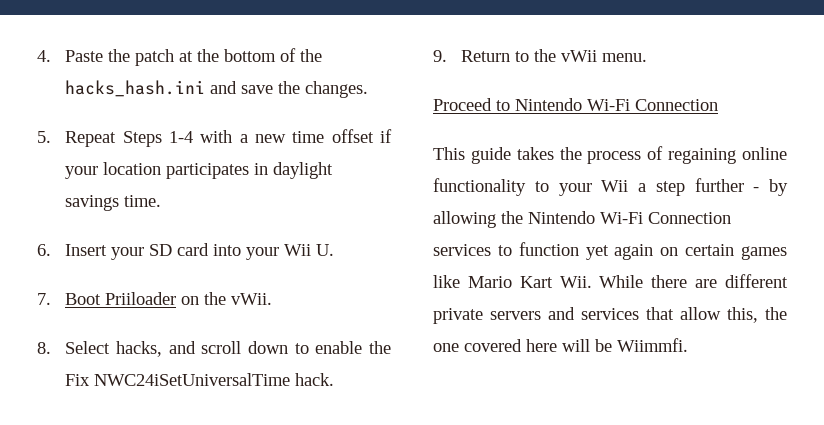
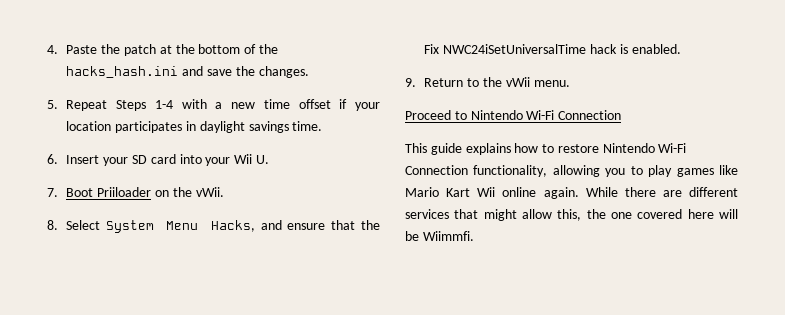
- 8. Select hacks, and scroll down to enable the Fix NWC24iSetUniversalTime hack.
+ 8. Select System Menu Hacks, and ensure that the Fix NWC24iSetUniversalTime hack is enabled.
- This guide takes the process of regaining online functionality to your Wii a step further - by allowing the Nintendo Wi-Fi Connection services to function yet again on certain games like Mario Kart Wii. While there are different private servers and services that allow this, the one covered here will be Wiimmfi.
+ This guide explains how to restore Nintendo Wi-Fi Connection functionality, allowing you to play games like Mario Kart Wii online again. While there are different services that might allow this, the one covered here will be Wiimmfi.

